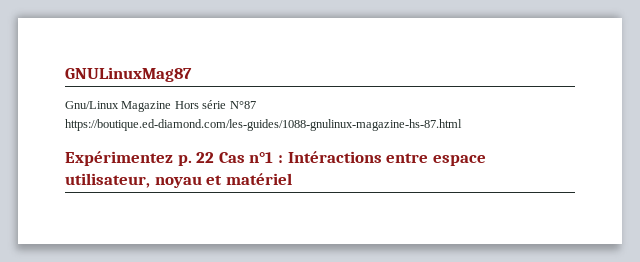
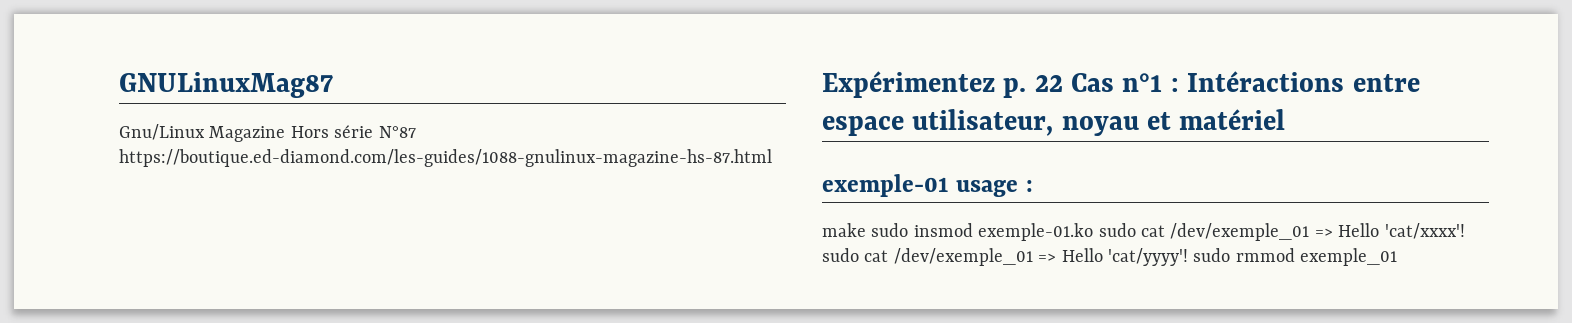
+ exemple-01 usage :
+ make sudo insmod exemple-01.ko sudo cat /dev/exemple_01 => Hello 'cat/xxxx'! sudo cat /dev/exemple_01 => Hello 'cat/yyyy'! sudo rmmod exemple_01

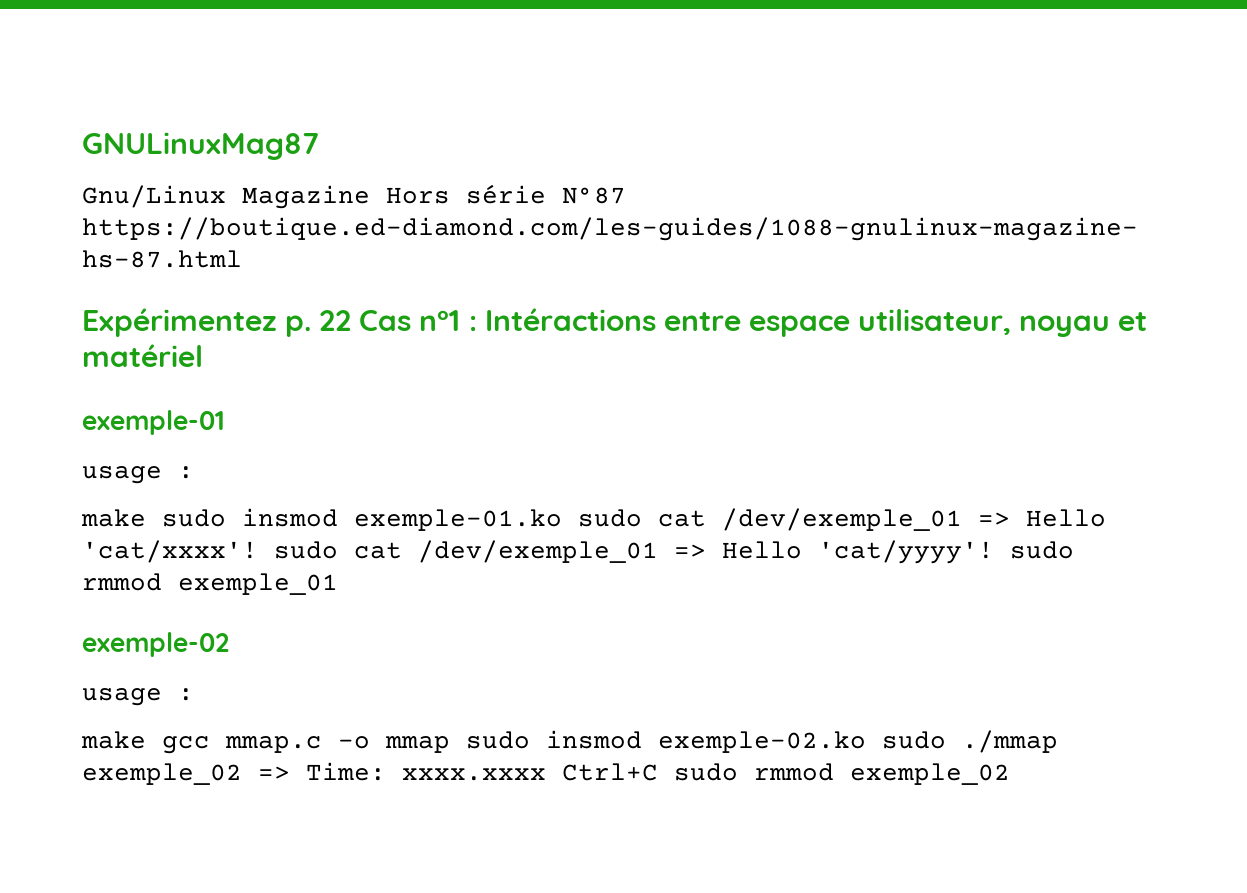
- exemple-01 usage :
+ exemple-01
+ usage :
+ exemple-02
+ usage :
+ make gcc mmap.c -o mmap sudo insmod exemple-02.ko sudo ./mmap exemple_02 => Time: xxxx.xxxx Ctrl+C sudo rmmod exemple_02

